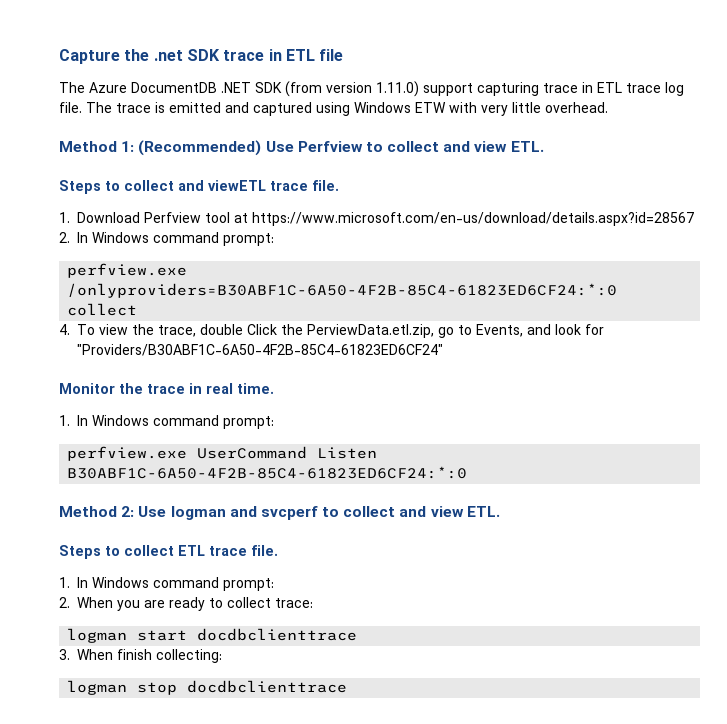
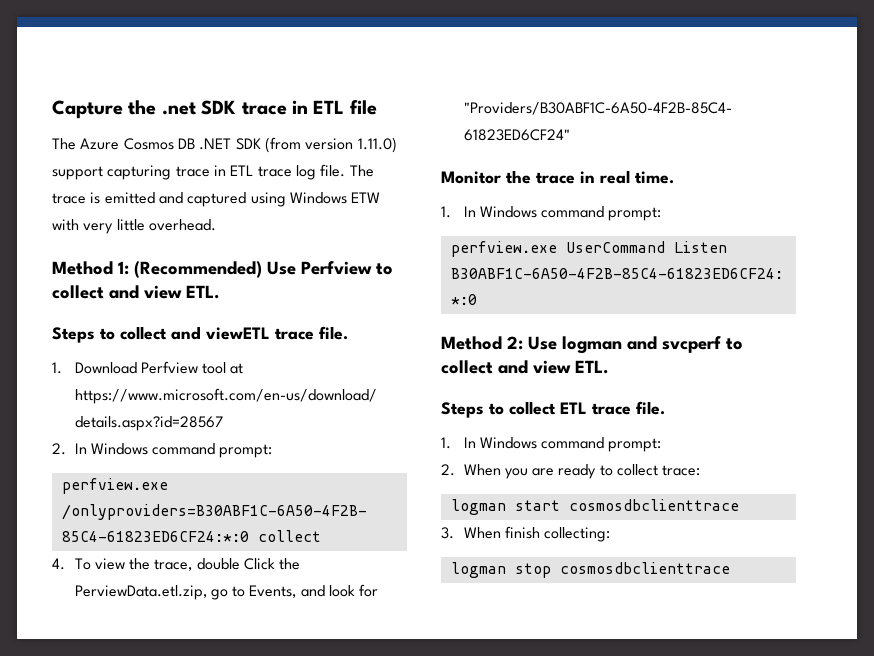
- The Azure DocumentDB .NET SDK (from version 1.11.0) support capturing trace in ETL trace log file.
+ The Azure Cosmos DB .NET SDK (from version 1.11.0) support capturing trace in ETL trace log file.
- logman start docdbclienttrace
+ logman start cosmosdbclienttrace
- logman stop docdbclienttrace
+ logman stop cosmosdbclienttrace

